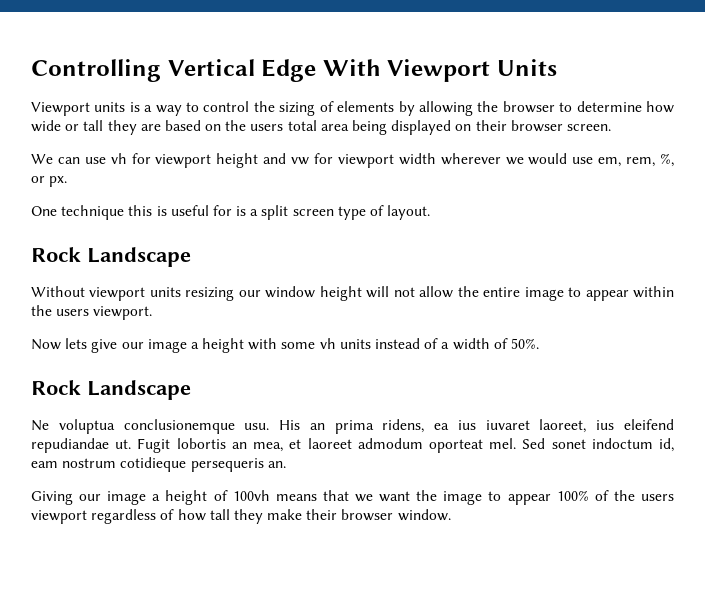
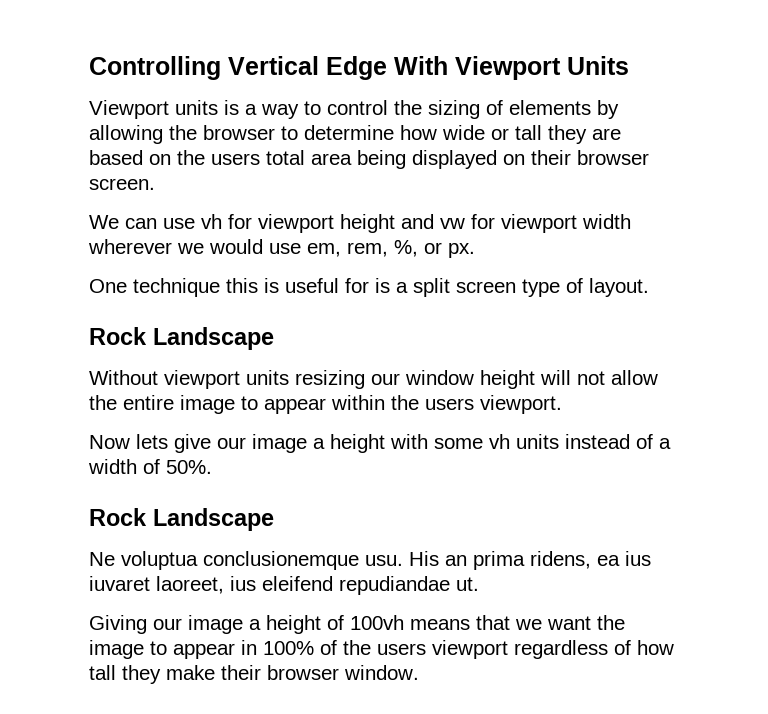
- Fugit lobortis an mea, et laoreet admodum oporteat mel. Sed sonet indoctum id, eam nostrum cotidieque persequeris an.
- Giving our image a height of 100vh means that we want the image to appear 100% of the users viewport regardless of how tall they make their browser window.
+ Giving our image a height of 100vh means that we want the image to appear in 100% of the users viewport regardless of how tall they make their browser window.

